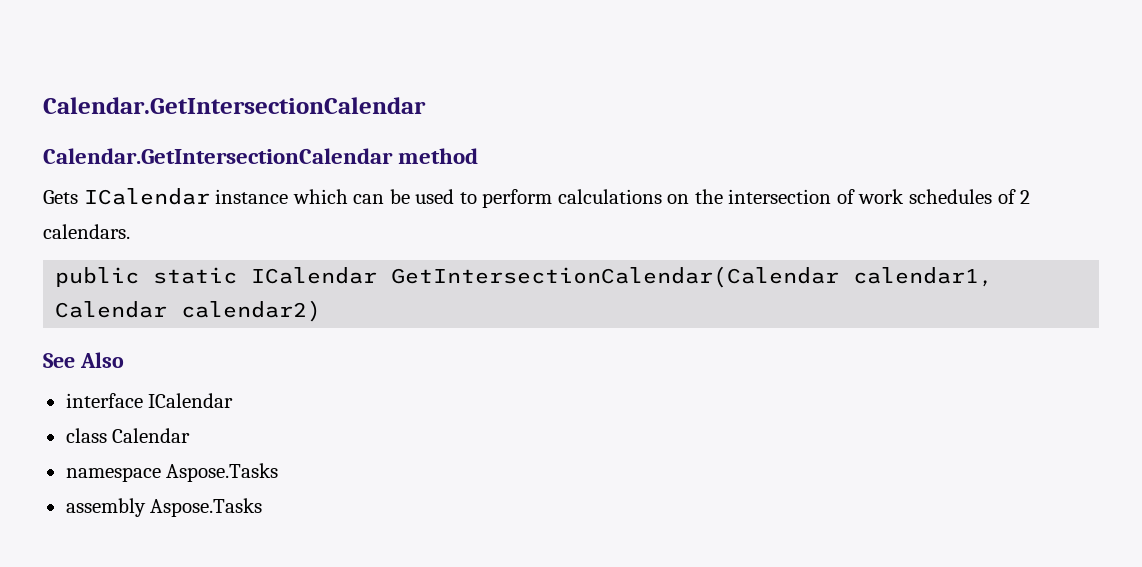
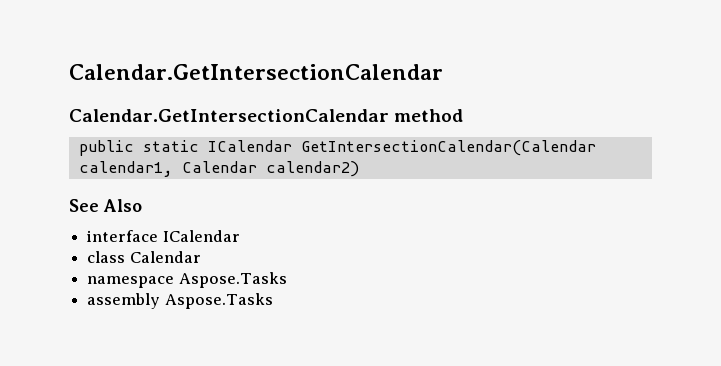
- Gets ICalendar instance which can be used to perform calculations on the intersection of work schedules of 2 calendars.

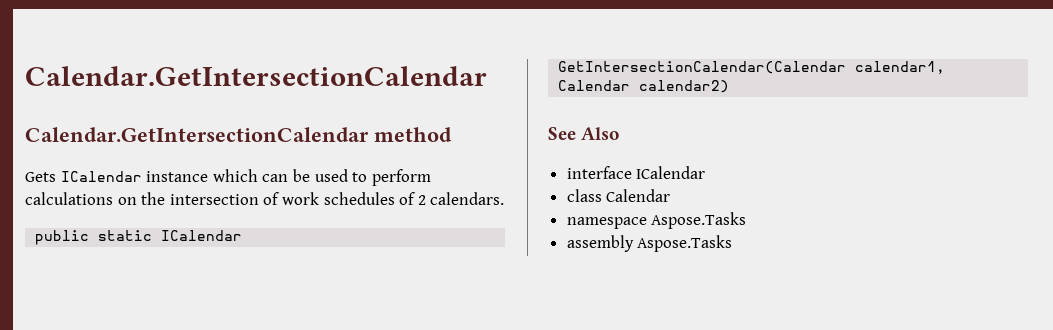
+ Gets ICalendar instance which can be used to perform calculations on the intersection of work schedules of 2 calendars.

